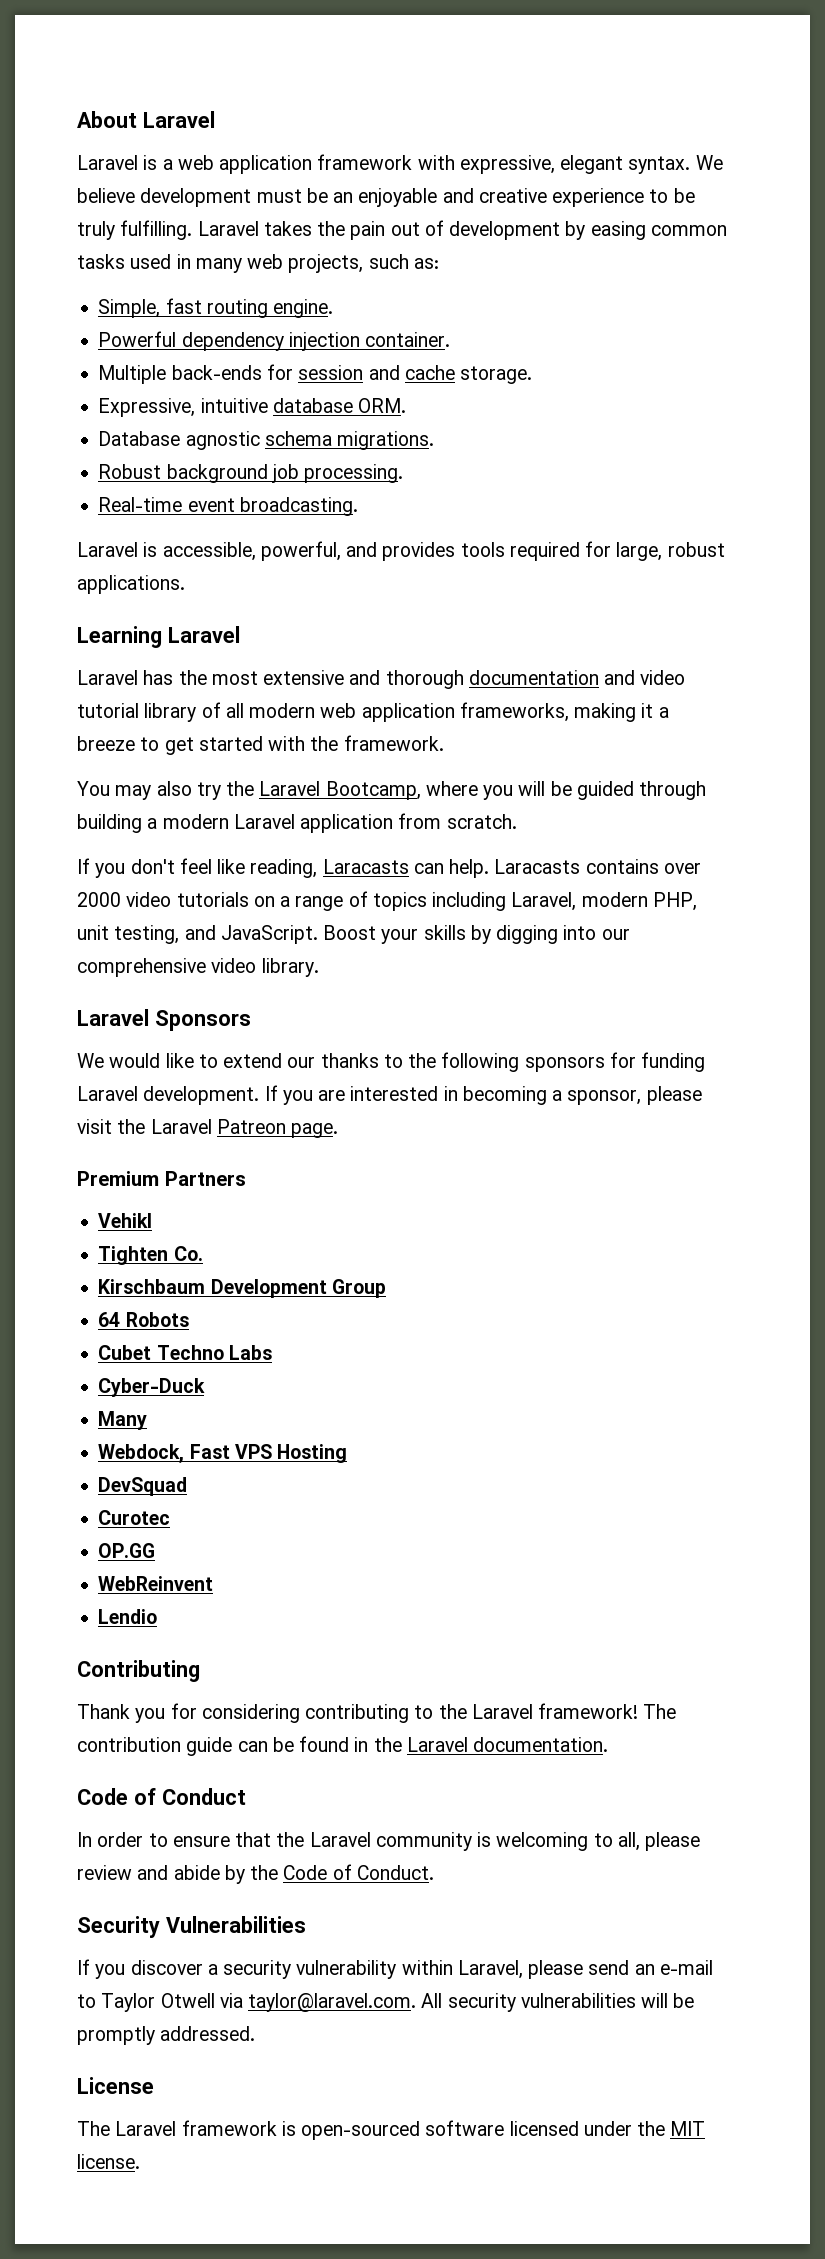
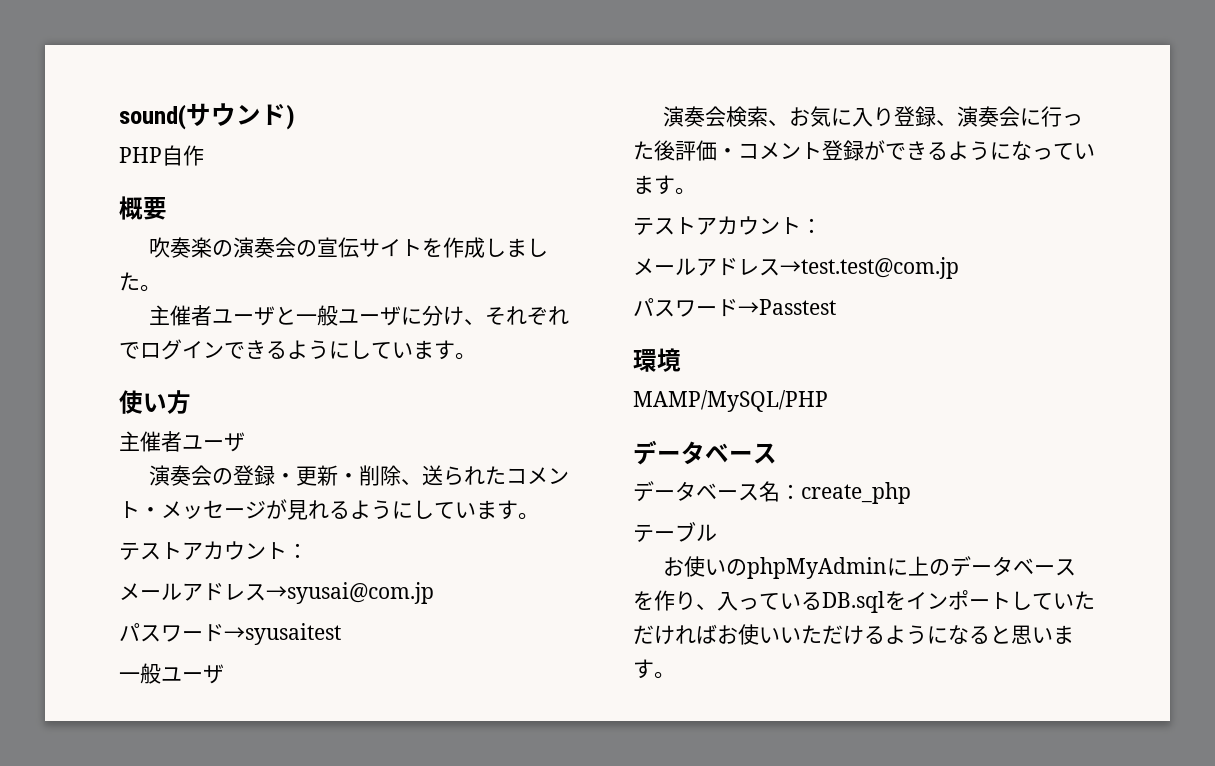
- About Laravel
- Laravel is a web application framework with expressive, elegant syntax. We believe development must be an enjoyable and creative experience to be truly fulfilling. Laravel takes the pain out of development by easing common tasks used in many web projects, such as:
- Simple, fast routing engine.
- Powerful dependency injection container.
- Multiple back-ends for session and cache storage.
- Expressive, intuitive database ORM.
- Database agnostic schema migrations.
- Robust background job processing.
- Real-time event broadcasting.
- Laravel is accessible, powerful, and provides tools required for large, robust applications.
- Learning Laravel
- Laravel has the most extensive and thorough documentation and video tutorial library of all modern web application frameworks, making it a breeze to get started with the framework.
- You may also try the Laravel Bootcamp, where you will be guided through building a modern Laravel application from scratch.
- If you don't feel like reading, Laracasts can help. Laracasts contains over 2000 video tutorials on a range of topics including Laravel, modern PHP, unit testing, and JavaScript. Boost your skills by digging into our comprehensive video library.
- Laravel Sponsors
- We would like to extend our thanks to the following sponsors for funding Laravel development. If you are interested in becoming a sponsor, please visit the Laravel Patreon page.
- Premium Partners
- Vehikl
- Tighten Co.
- Kirschbaum Development Group
- 64 Robots
- Cubet Techno Labs
- Cyber-Duck
- Many
- Webdock, Fast VPS Hosting
- DevSquad
- Curotec
- OP.GG
- WebReinvent
- Lendio
- Contributing
- Thank you for considering contributing to the Laravel framework! The contribution guide can be found in the Laravel documentation.
- Code of Conduct
- In order to ensure that the Laravel community is welcoming to all, please review and abide by the Code of Conduct.
- Security Vulnerabilities
- If you discover a security vulnerability within Laravel, please send an e-mail to Taylor Otwell via taylor@laravel.com. All security vulnerabilities will be promptly addressed.
- License
- The Laravel framework is open-sourced software licensed under the MIT license.
+ sound(サウンド)
+ PHP自作
+ 概要
+ 吹奏楽の演奏会の宣伝サイトを作成しました。
+ 主催者ユーザと一般ユーザに分け、それぞれでログインできるようにしています。
+ 使い方
+ 主催者ユーザ
+ 演奏会の登録・更新・削除、送られたコメント・メッセージが見れるようにしています。
+ テストアカウント：
+ メールアドレス→syusai@com.jp
+ パスワード→syusaitest
+ 一般ユーザ
+ 演奏会検索、お気に入り登録、演奏会に行った後評価・コメント登録ができるようになっています。
+ テストアカウント：
+ メールアドレス→test.test@com.jp
+ パスワード→Passtest
+ 環境
+ MAMP/MySQL/PHP
+ データベース
+ データベース名：create_php
+ テーブル
+ お使いのphpMyAdminに上のデータベースを作り、入っているDB.sqlをインポートしていただければお使いいただけるようになると思います。

